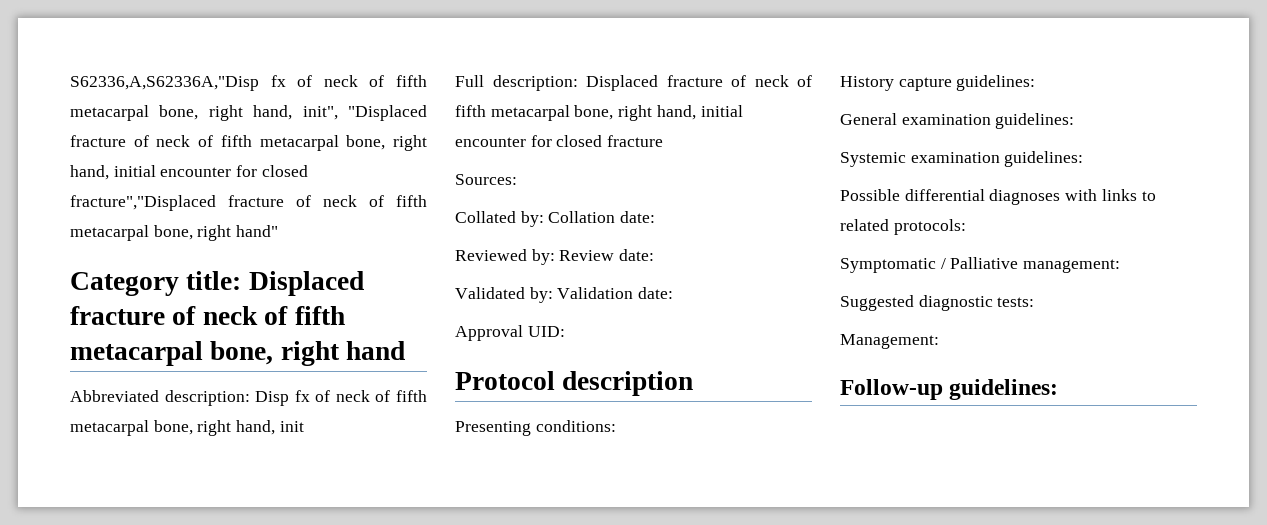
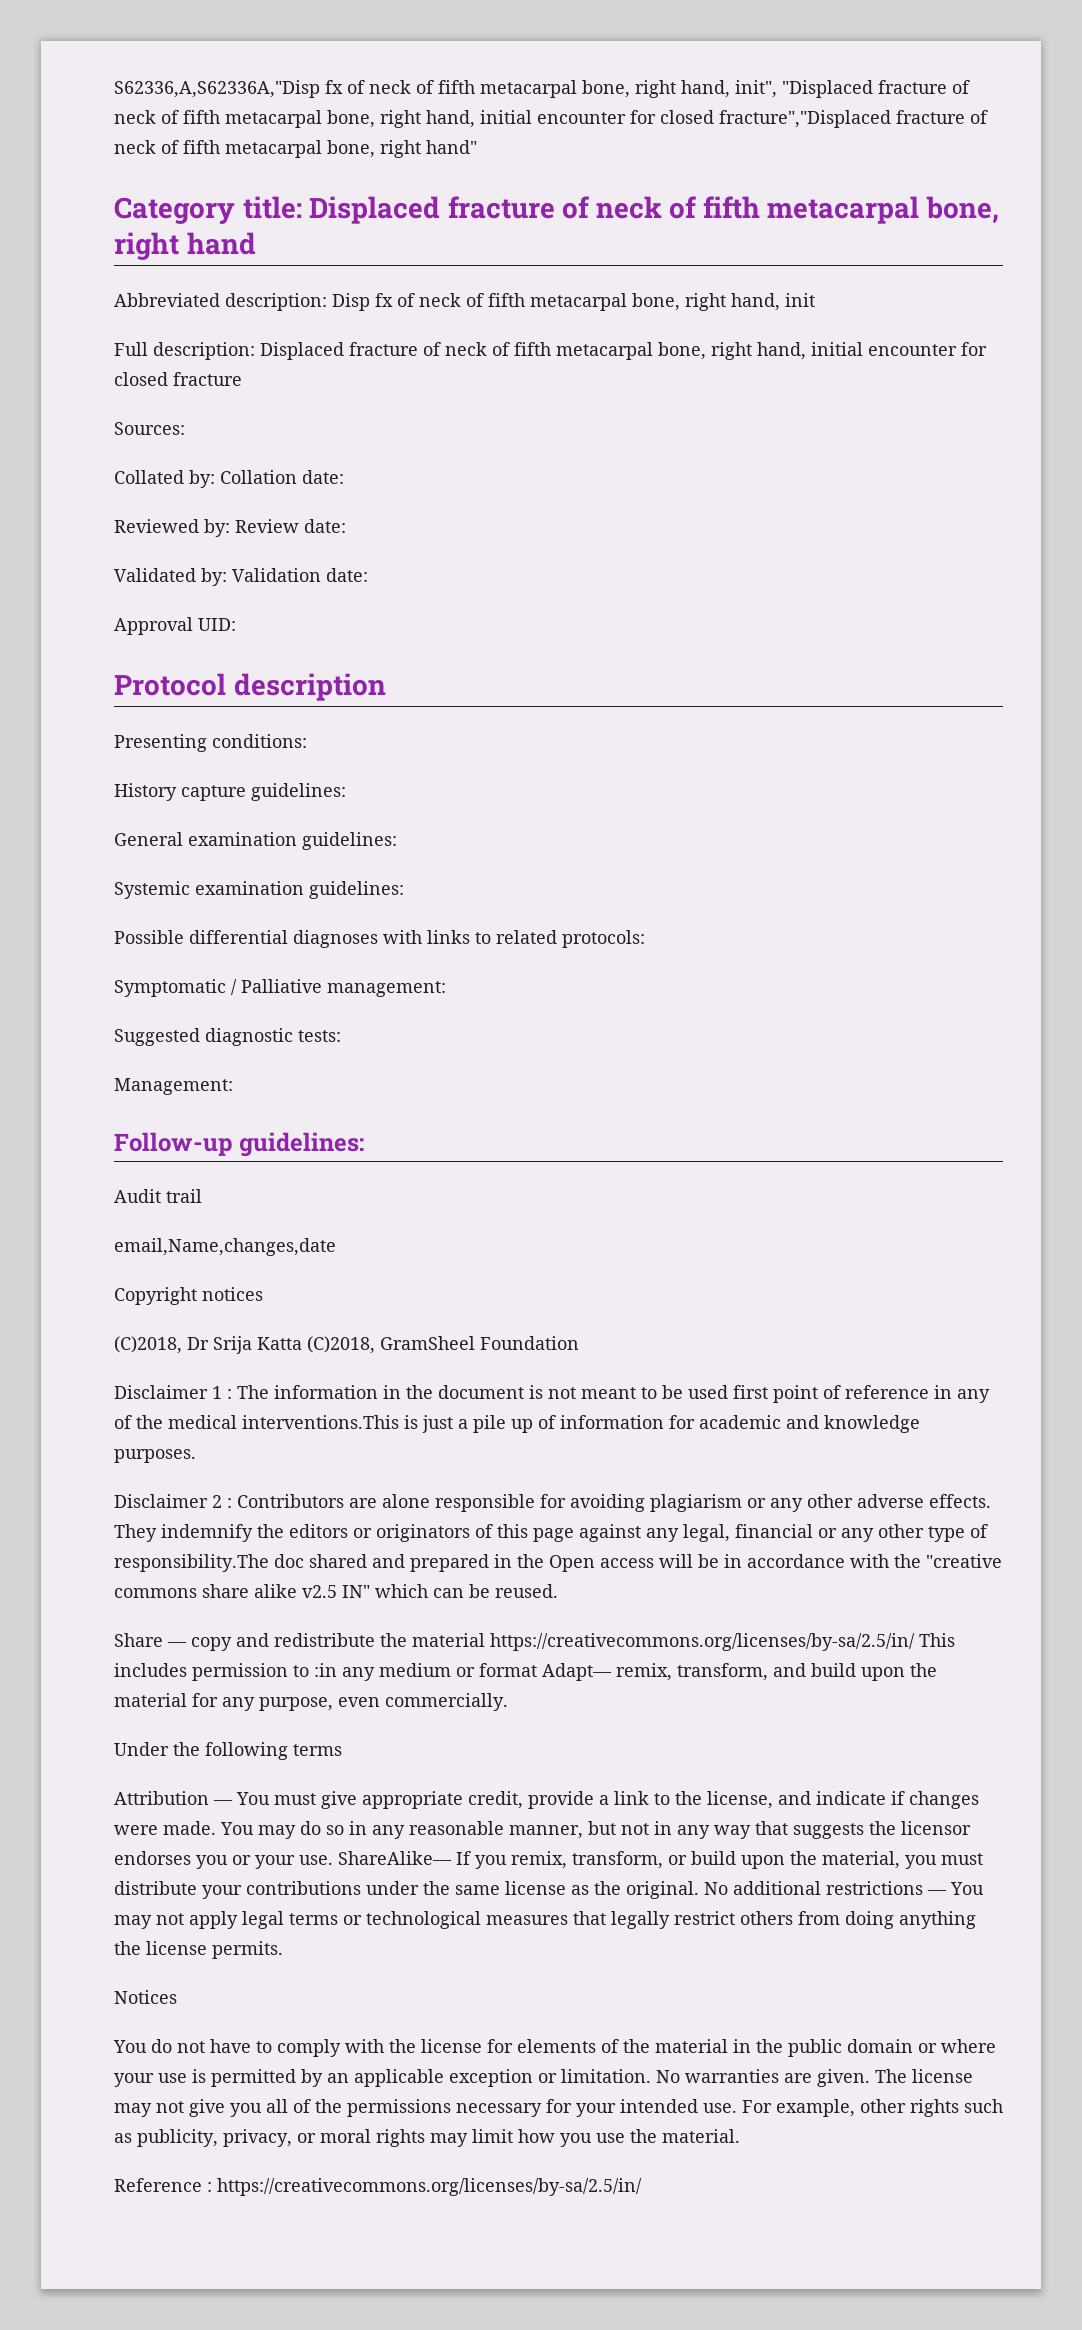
+ Audit trail
+ email,Name,changes,date
+ Copyright notices
+ (C)2018, Dr Srija Katta (C)2018, GramSheel Foundation
+ Disclaimer 1 : The information in the document is not meant to be used first point of reference in any of the medical interventions.This is just a pile up of information for academic and knowledge purposes.
+ Disclaimer 2 : Contributors are alone responsible for avoiding plagiarism or any other adverse effects. They indemnify the editors or originators of this page against any legal, financial or any other type of responsibility.The doc shared and prepared in the Open access will be in accordance with the "creative commons share alike v2.5 IN" which can be reused.
+ Share — copy and redistribute the material https://creativecommons.org/licenses/by-sa/2.5/in/ This includes permission to :in any medium or format Adapt— remix, transform, and build upon the material for any purpose, even commercially.
+ Under the following terms
+ Attribution — You must give appropriate credit, provide a link to the license, and indicate if changes were made. You may do so in any reasonable manner, but not in any way that suggests the licensor endorses you or your use. ShareAlike— If you remix, transform, or build upon the material, you must distribute your contributions under the same license as the original. No additional restrictions — You may not apply legal terms or technological measures that legally restrict others from doing anything the license permits.
+ Notices
+ You do not have to comply with the license for elements of the material in the public domain or where your use is permitted by an applicable exception or limitation. No warranties are given. The license may not give you all of the permissions necessary for your intended use. For example, other rights such as publicity, privacy, or moral rights may limit how you use the material.
+ Reference : https://creativecommons.org/licenses/by-sa/2.5/in/

